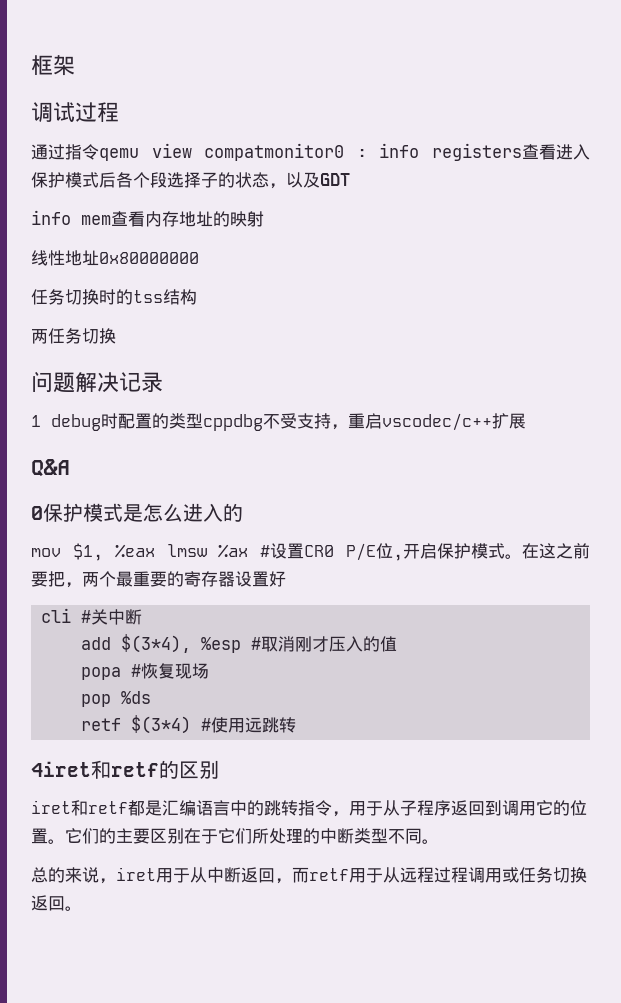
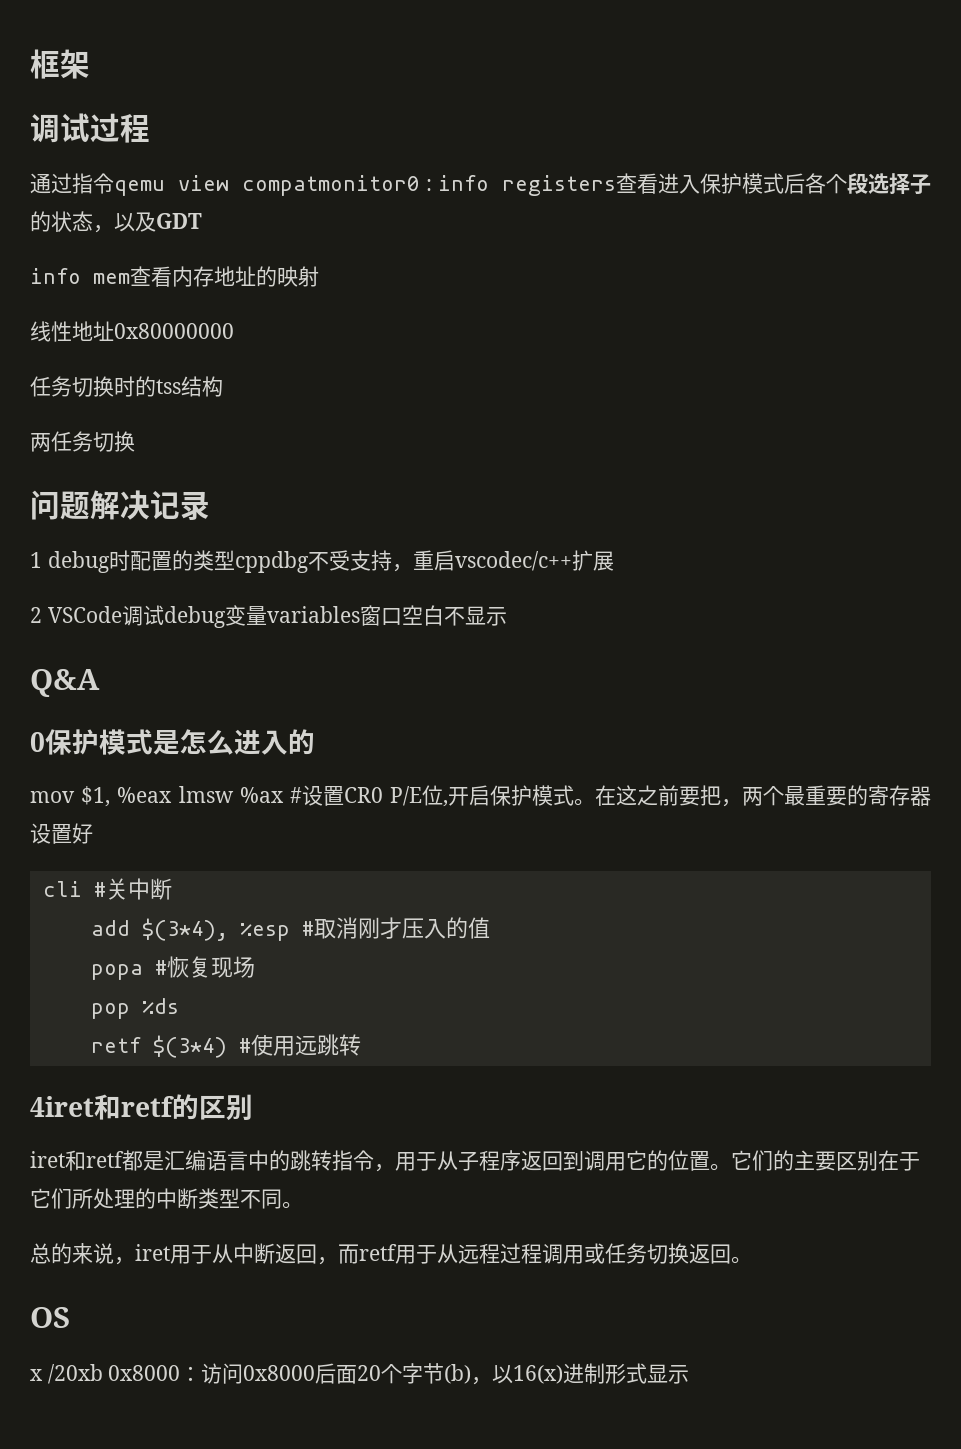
+ 2 VSCode调试debug变量variables窗口空白不显示
+ OS
+ x /20xb 0x8000：访问0x8000后面20个字节(b)，以16(x)进制形式显示

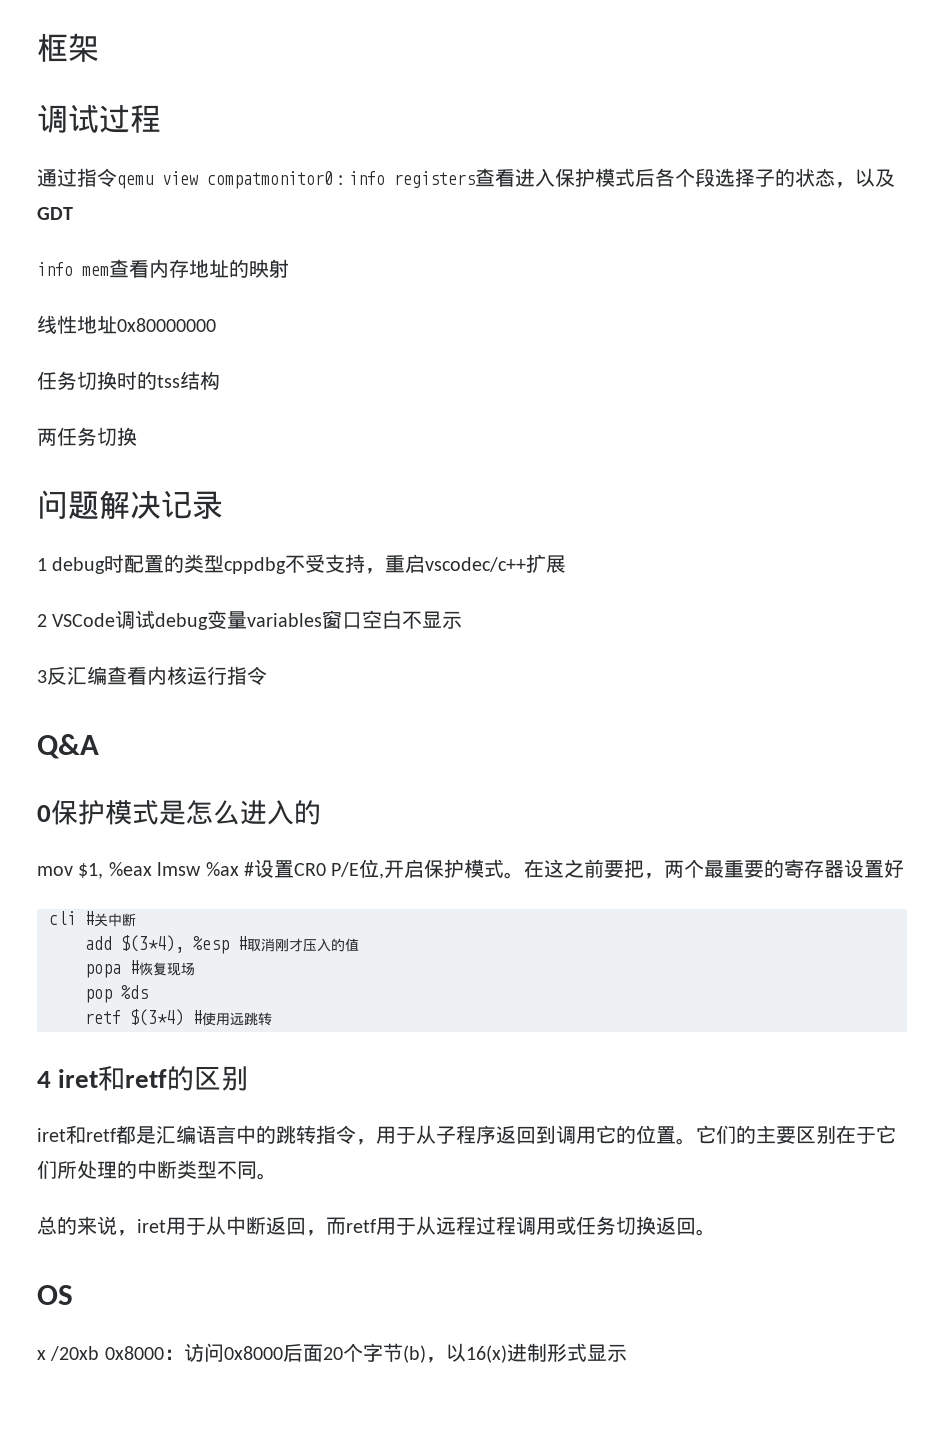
+ 3反汇编查看内核运行指令
- 4iret和retf的区别
+ 4 iret和retf的区别

